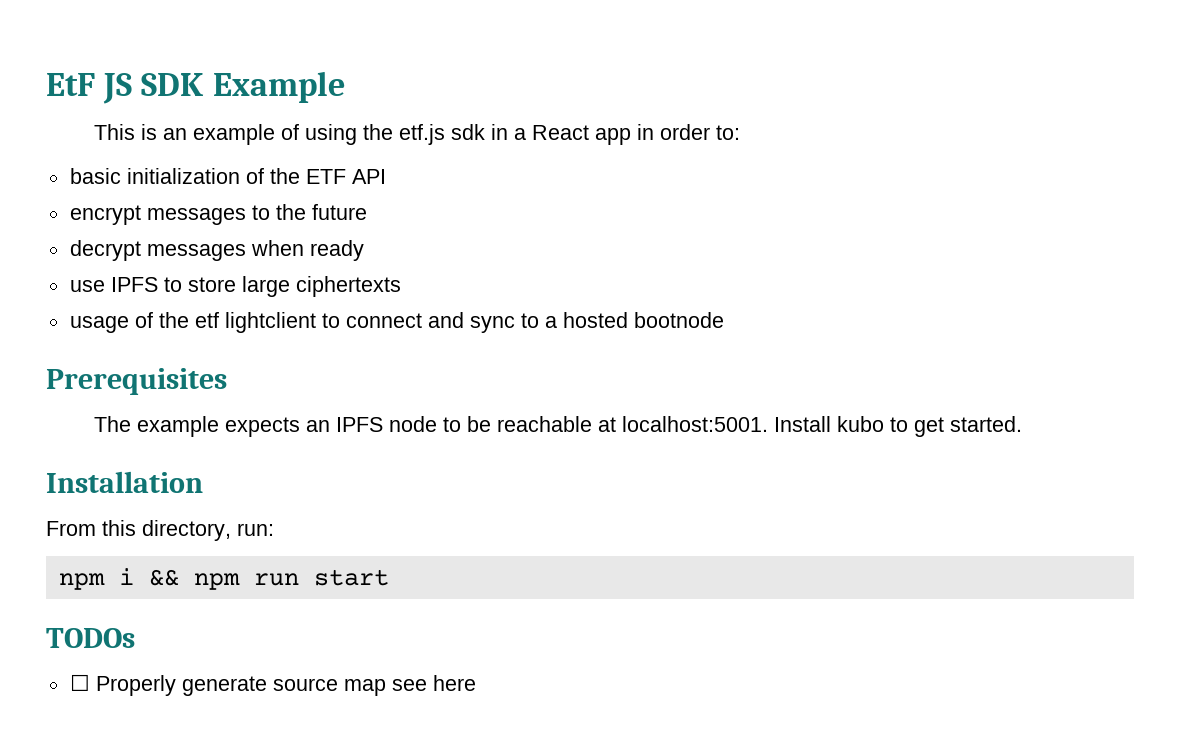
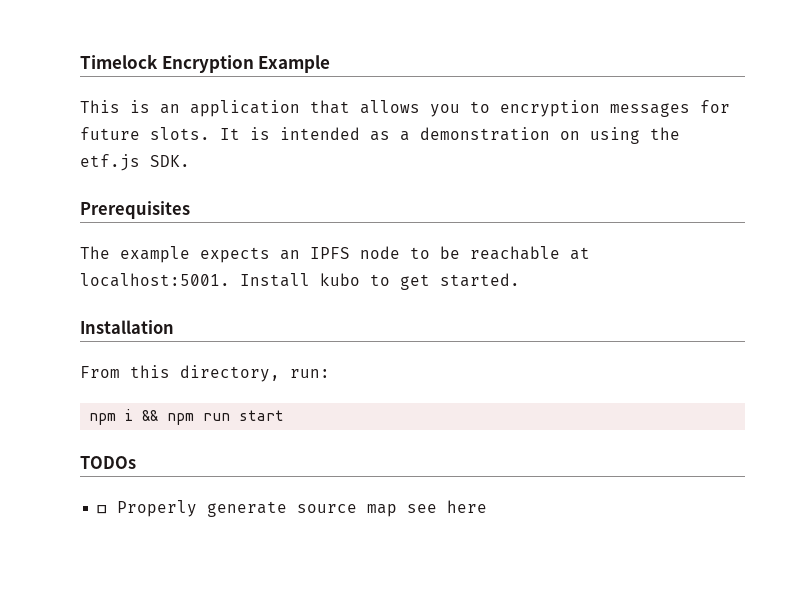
- EtF JS SDK Example
+ Timelock Encryption Example
- This is an example of using the etf.js sdk in a React app in order to:
- basic initialization of the ETF API
- encrypt messages to the future
- decrypt messages when ready
- use IPFS to store large ciphertexts
- usage of the etf lightclient to connect and sync to a hosted bootnode
+ This is an application that allows you to encryption messages for future slots. It is intended as a demonstration on using the etf.js SDK.

